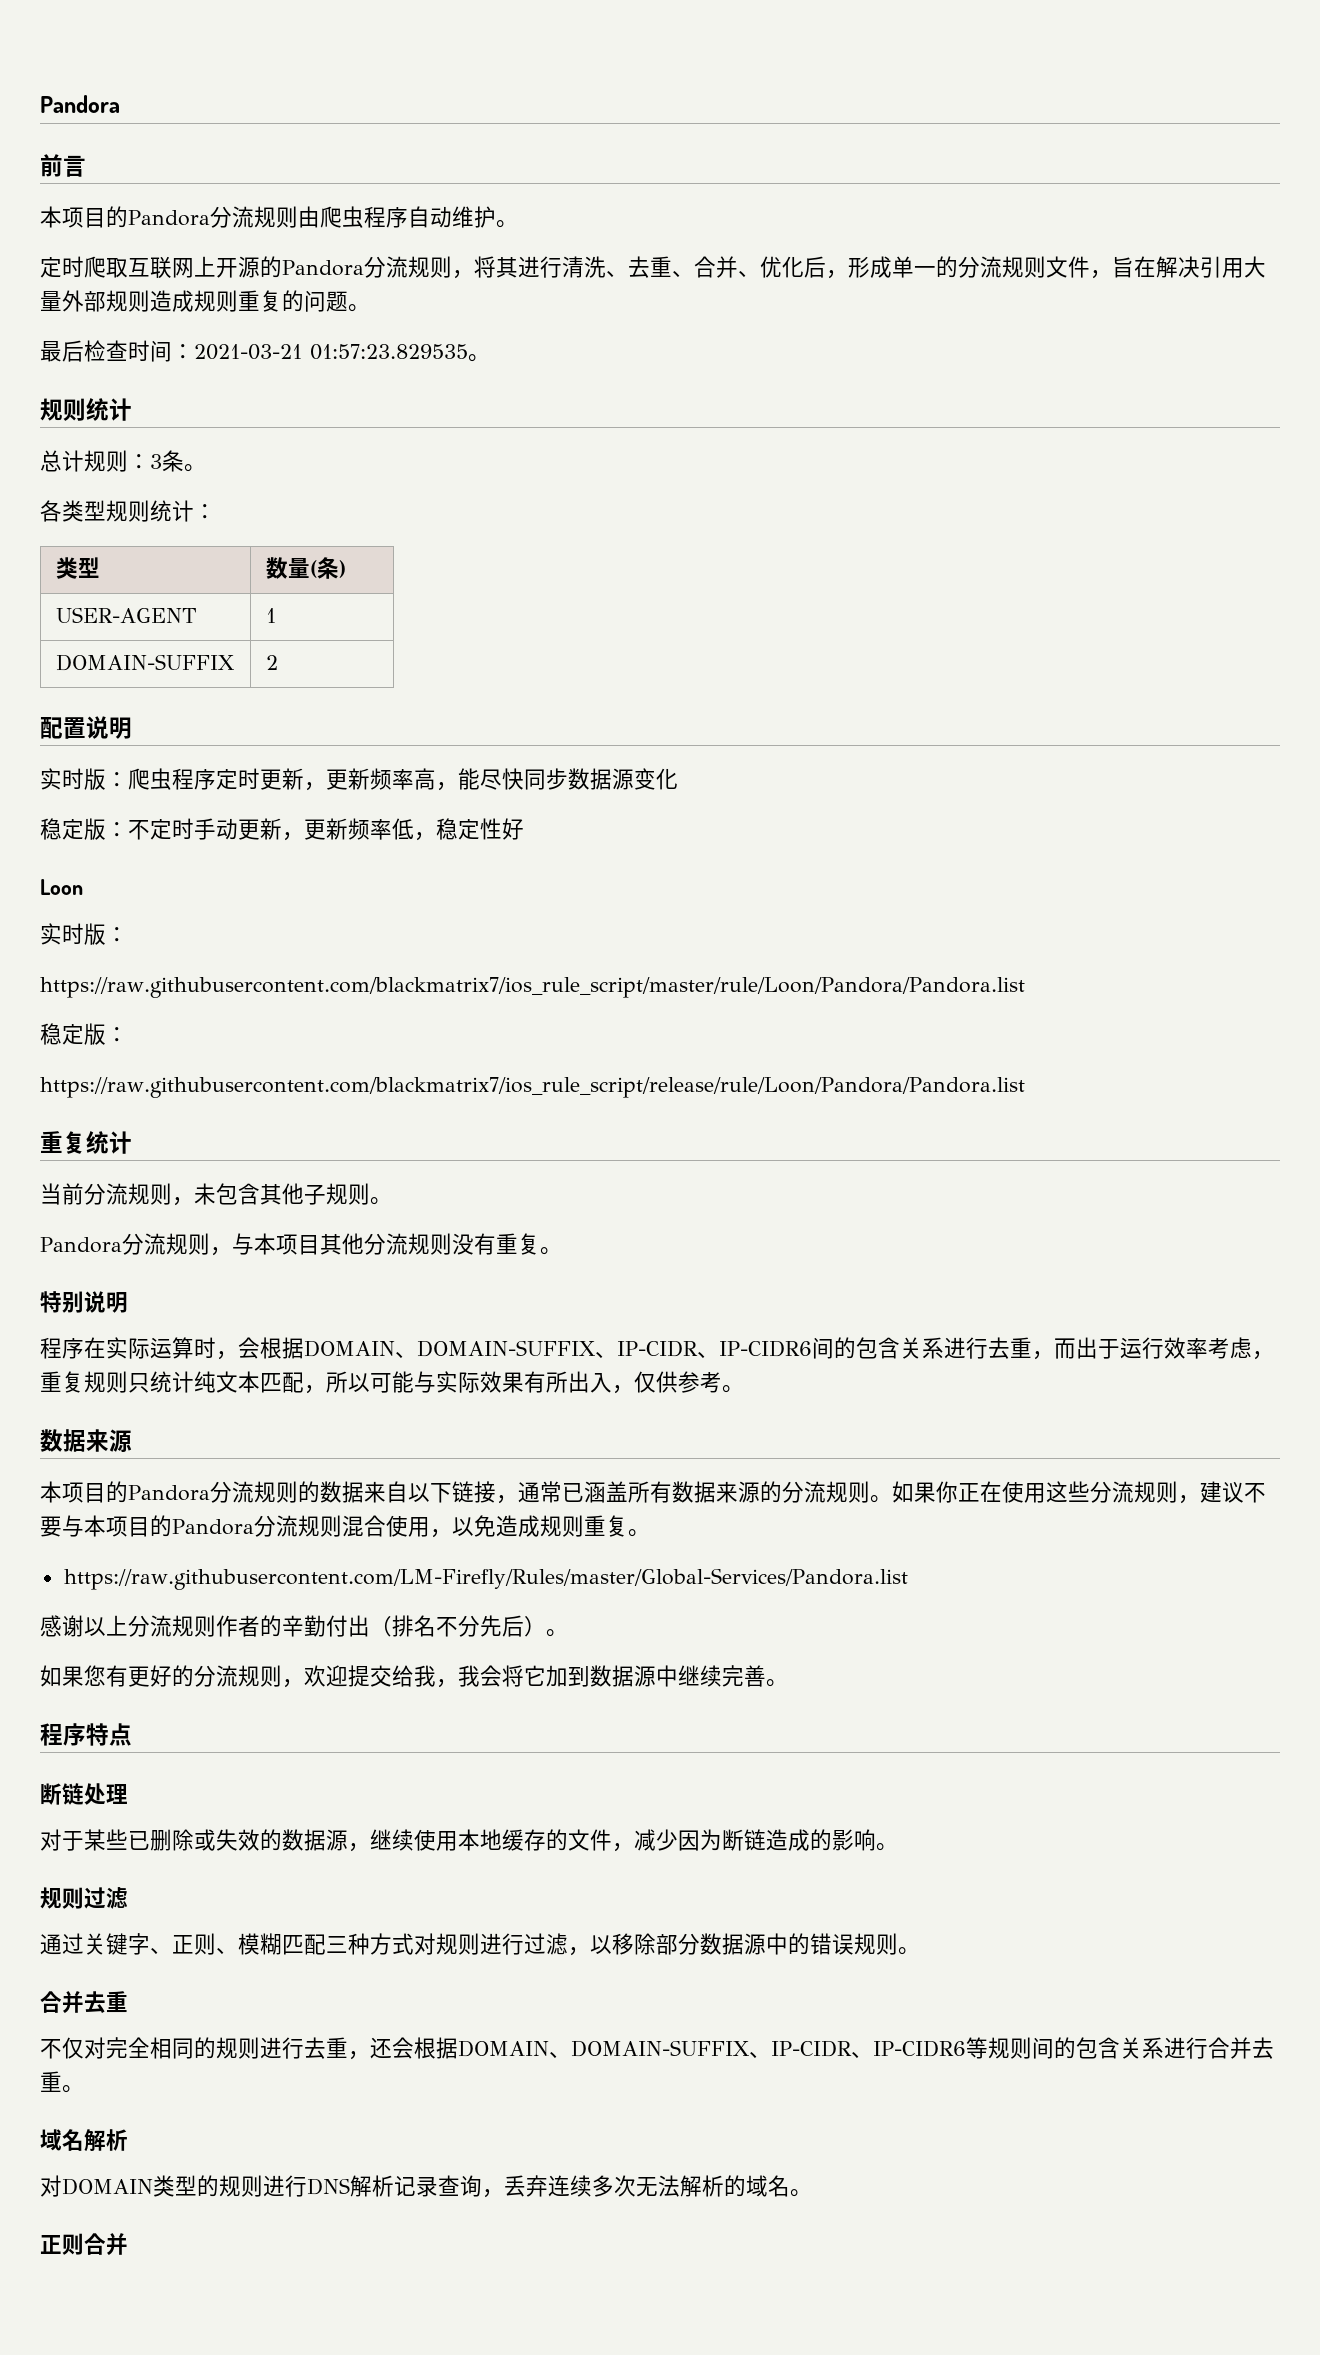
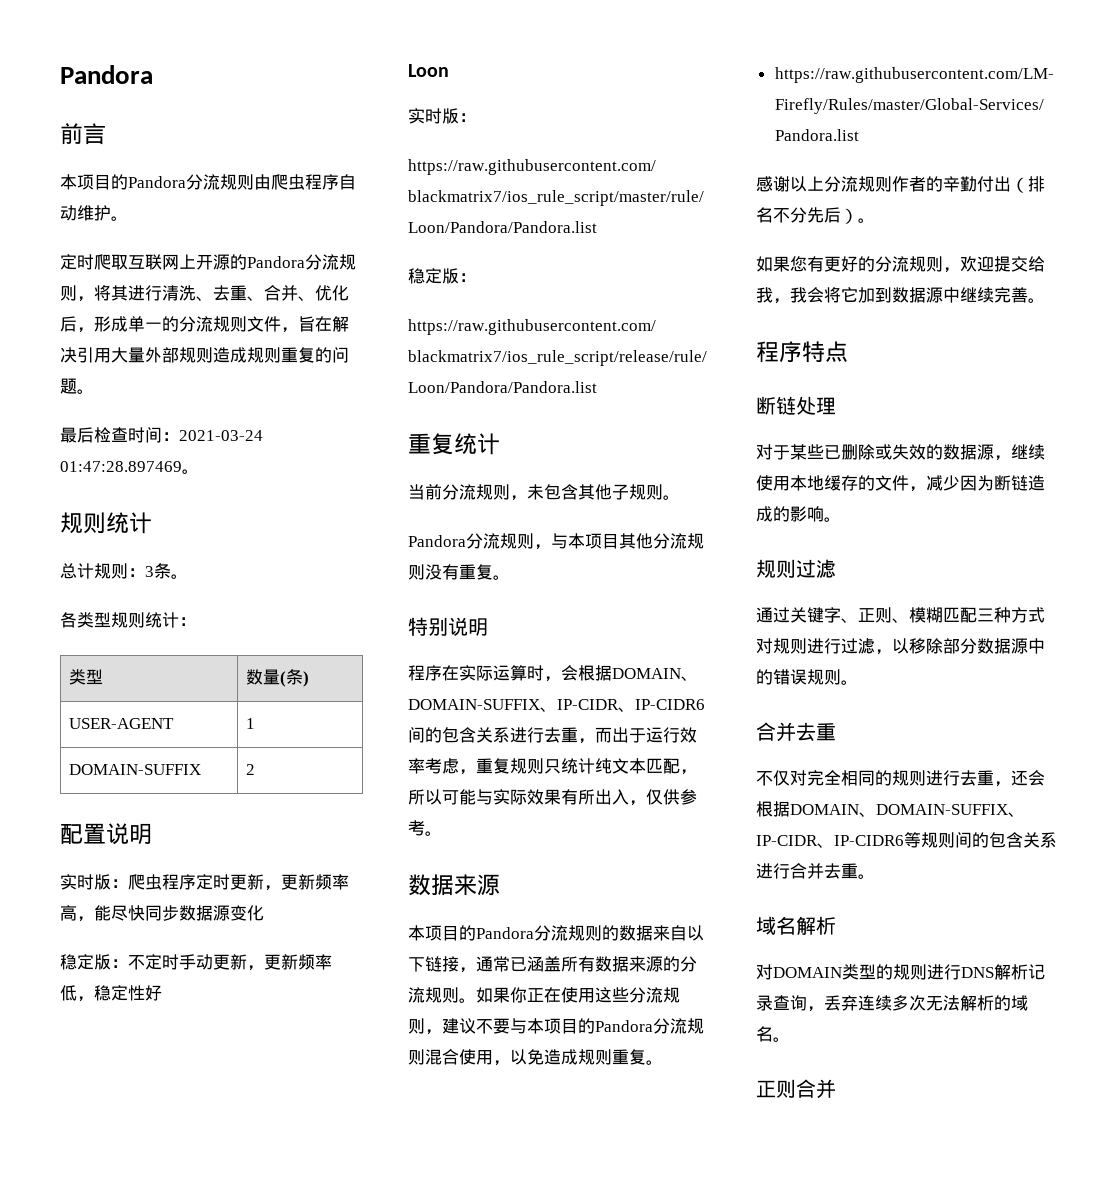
- 最后检查时间：2021-03-21 01:57:23.829535。
+ 最后检查时间：2021-03-24 01:47:28.897469。

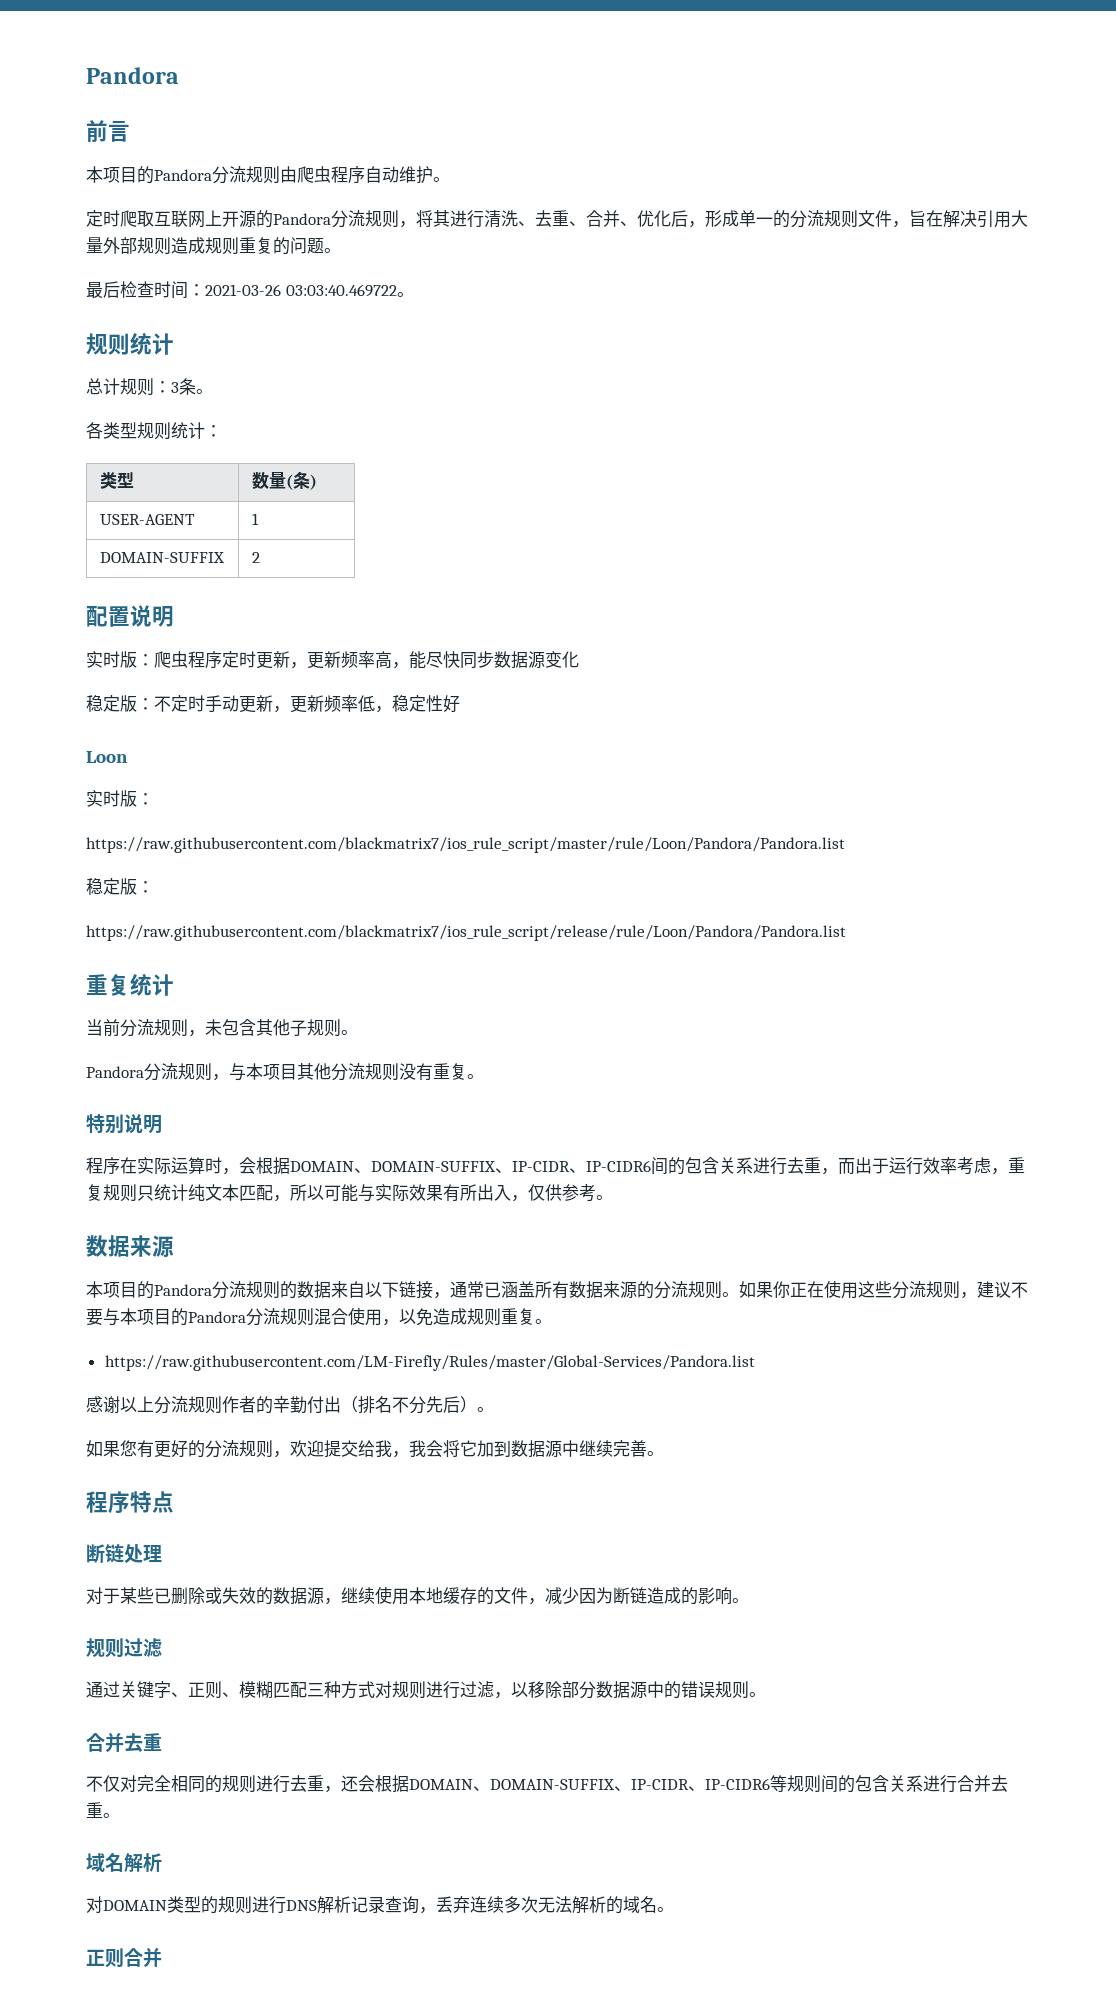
- 最后检查时间：2021-03-24 01:47:28.897469。
+ 最后检查时间：2021-03-26 03:03:40.469722。

